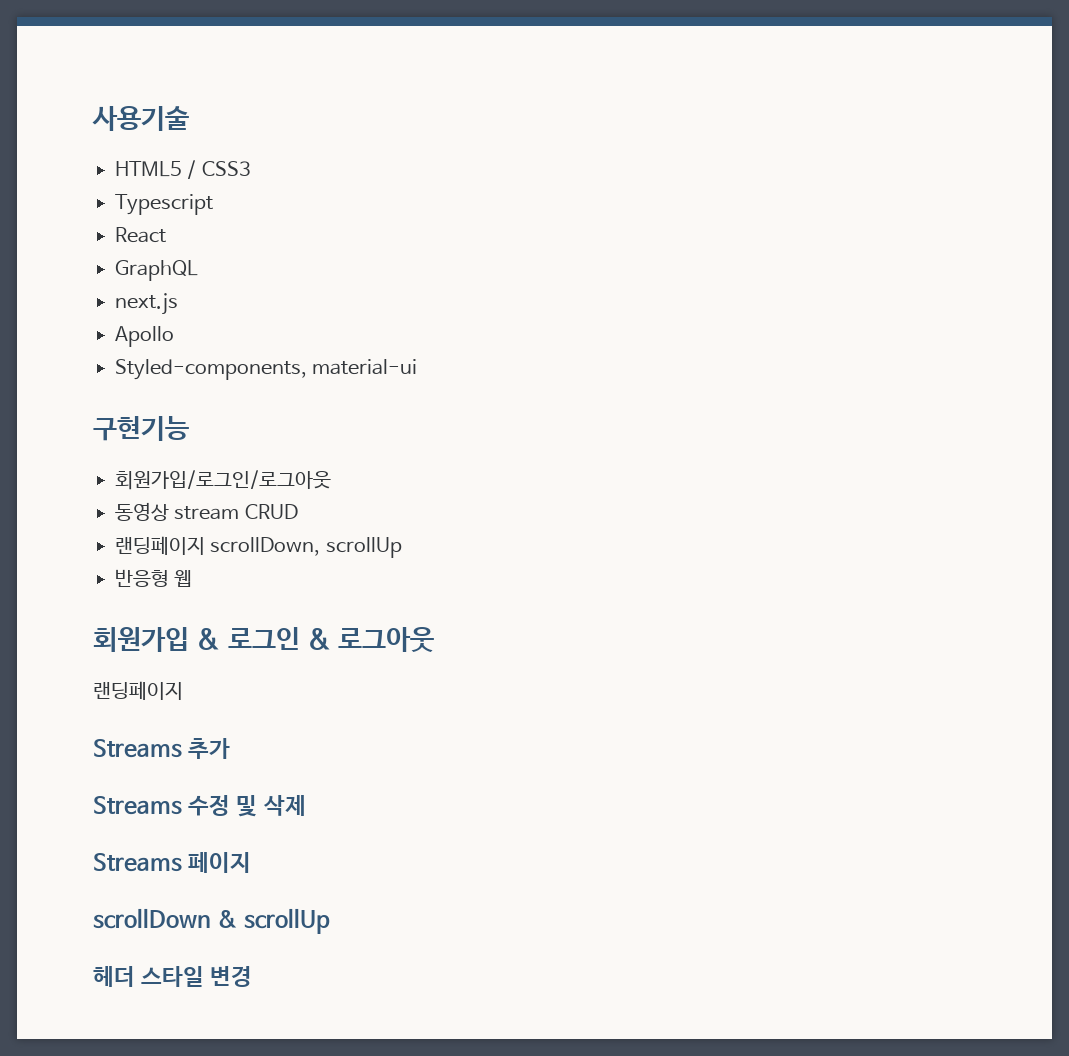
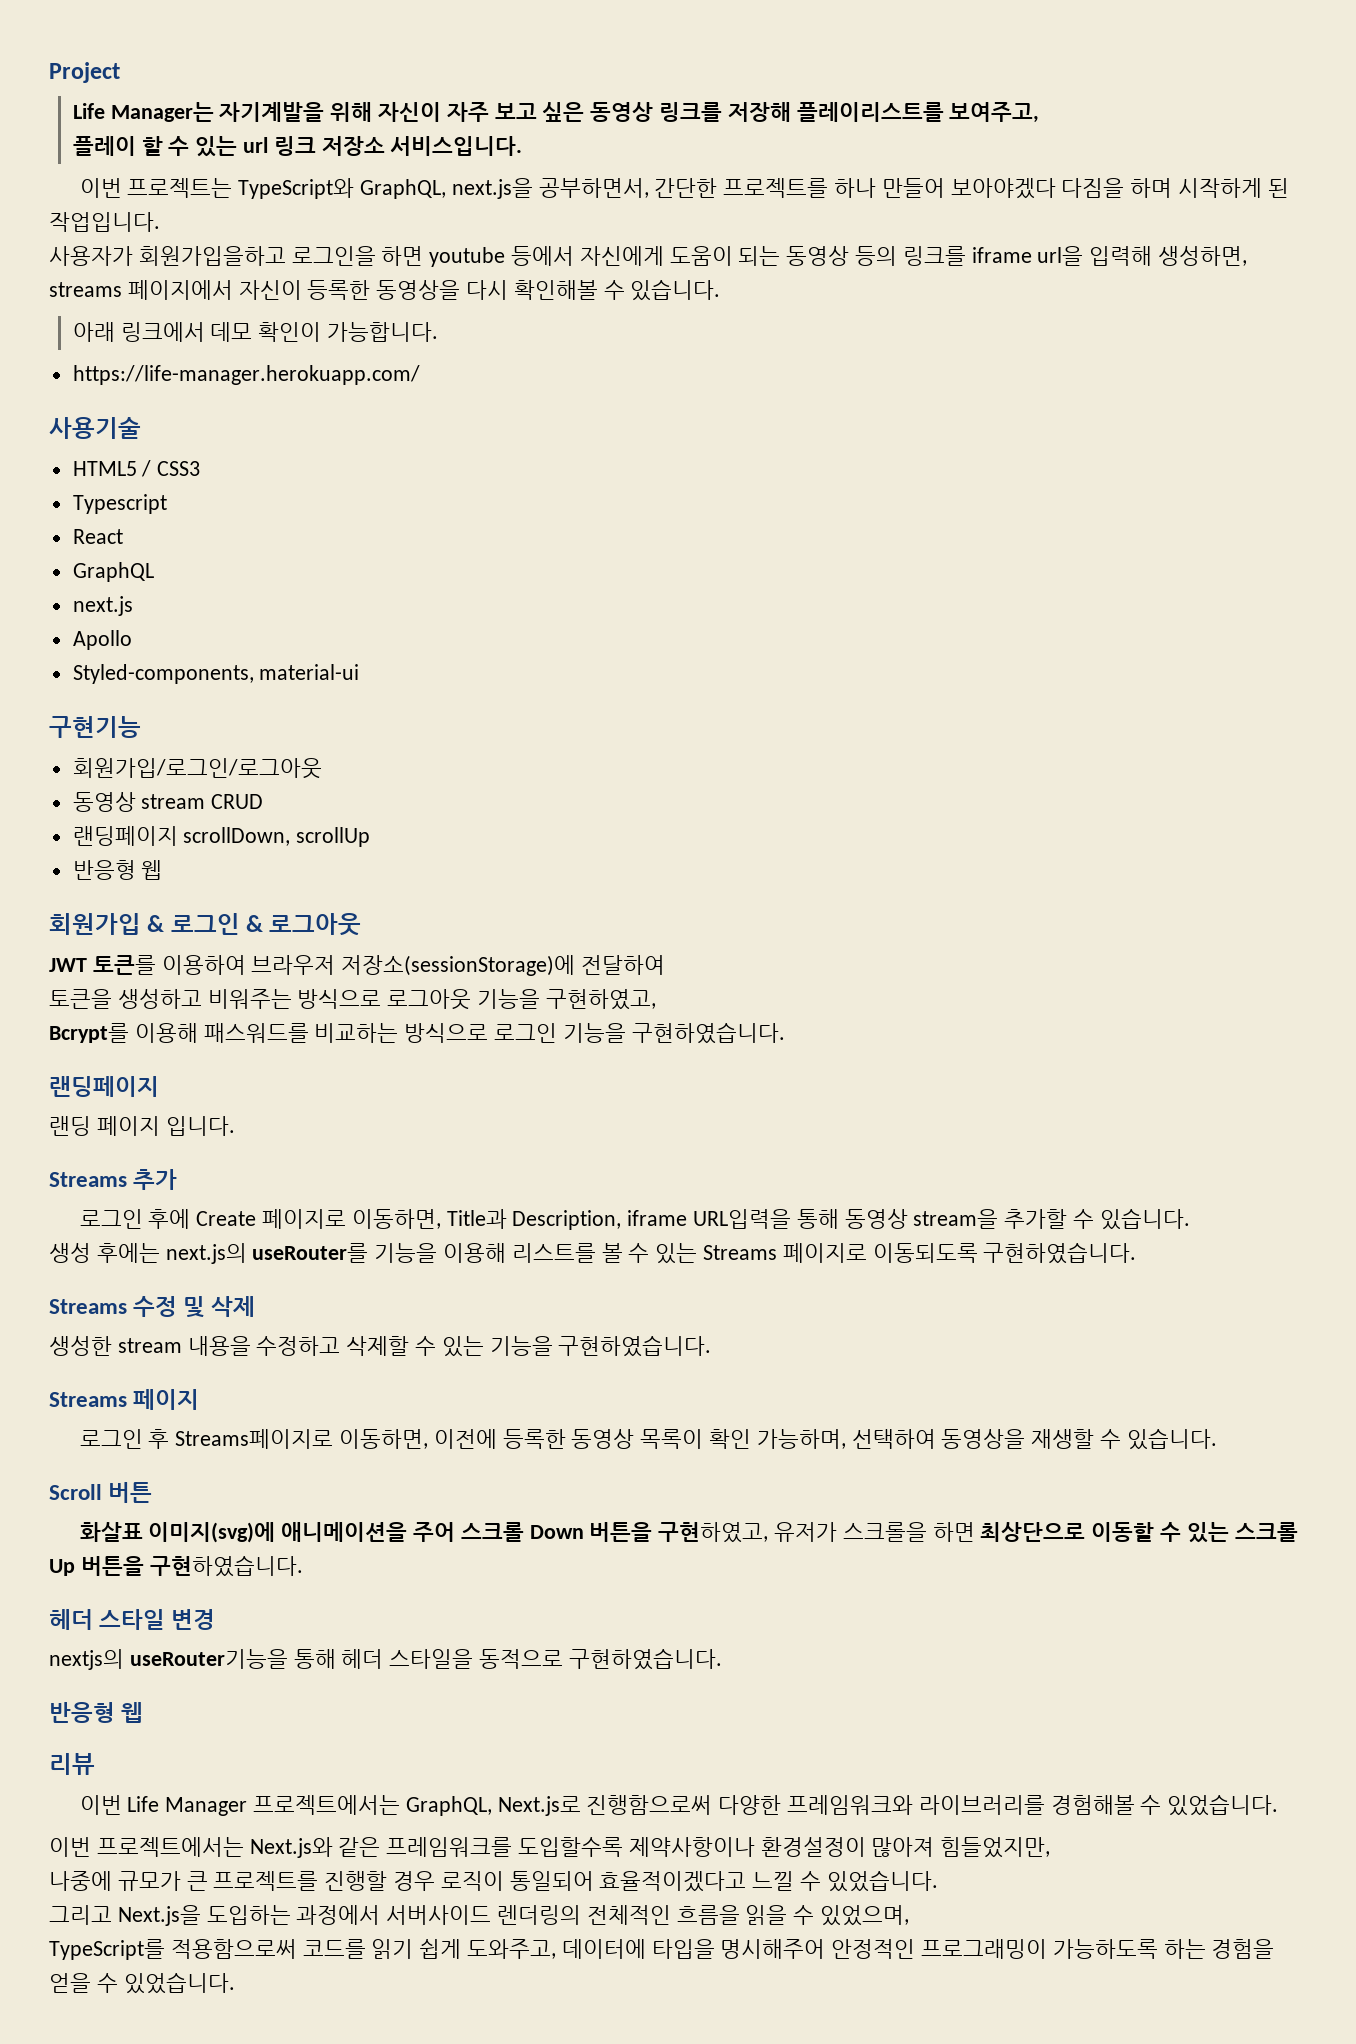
+ Project
+ Life Manager는 자기계발을 위해 자신이 자주 보고 싶은 동영상 링크를 저장해 플레이리스트를 보여주고,
+ 플레이 할 수 있는 url 링크 저장소 서비스입니다.
+ 이번 프로젝트는 TypeScript와 GraphQL, next.js을 공부하면서, 간단한 프로젝트를 하나 만들어 보아야겠다 다짐을 하며 시작하게 된 작업입니다.
+ 사용자가 회원가입을하고 로그인을 하면 youtube 등에서 자신에게 도움이 되는 동영상 등의 링크를 iframe url을 입력해 생성하면, streams 페이지에서 자신이 등록한 동영상을 다시 확인해볼 수 있습니다.
+ 아래 링크에서 데모 확인이 가능합니다.
+ https://life-manager.herokuapp.com/
  회원가입 & 로그인 & 로그아웃
+ JWT 토큰를 이용하여 브라우저 저장소(sessionStorage)에 전달하여
+ 토큰을 생성하고 비워주는 방식으로 로그아웃 기능을 구현하였고,
+ Bcrypt를 이용해 패스워드를 비교하는 방식으로 로그인 기능을 구현하였습니다.
  랜딩페이지
+ 랜딩 페이지 입니다.
  Streams 추가
+ 로그인 후에 Create 페이지로 이동하면, Title과 Description, iframe URL입력을 통해 동영상 stream을 추가할 수 있습니다.
+ 생성 후에는 next.js의 useRouter를 기능을 이용해 리스트를 볼 수 있는 Streams 페이지로 이동되도록 구현하였습니다.
  Streams 수정 및 삭제
+ 생성한 stream 내용을 수정하고 삭제할 수 있는 기능을 구현하였습니다.
  Streams 페이지
- scrollDown & scrollUp
+ 로그인 후 Streams페이지로 이동하면, 이전에 등록한 동영상 목록이 확인 가능하며, 선택하여 동영상을 재생할 수 있습니다.
+ Scroll 버튼
+ 화살표 이미지(svg)에 애니메이션을 주어 스크롤 Down 버튼을 구현하였고, 유저가 스크롤을 하면 최상단으로 이동할 수 있는 스크롤 Up 버튼을 구현하였습니다.
  헤더 스타일 변경
+ nextjs의 useRouter기능을 통해 헤더 스타일을 동적으로 구현하였습니다.
+ 반응형 웹
+ 리뷰
+ 이번 Life Manager 프로젝트에서는 GraphQL, Next.js로 진행함으로써 다양한 프레임워크와 라이브러리를 경험해볼 수 있었습니다.
+ 이번 프로젝트에서는 Next.js와 같은 프레임워크를 도입할수록 제약사항이나 환경설정이 많아져 힘들었지만,
+ 나중에 규모가 큰 프로젝트를 진행할 경우 로직이 통일되어 효율적이겠다고 느낄 수 있었습니다.
+ 그리고 Next.js을 도입하는 과정에서 서버사이드 렌더링의 전체적인 흐름을 읽을 수 있었으며,
+ TypeScript를 적용함으로써 코드를 읽기 쉽게 도와주고, 데이터에 타입을 명시해주어 안정적인 프로그래밍이 가능하도록 하는 경험을 얻을 수 있었습니다.

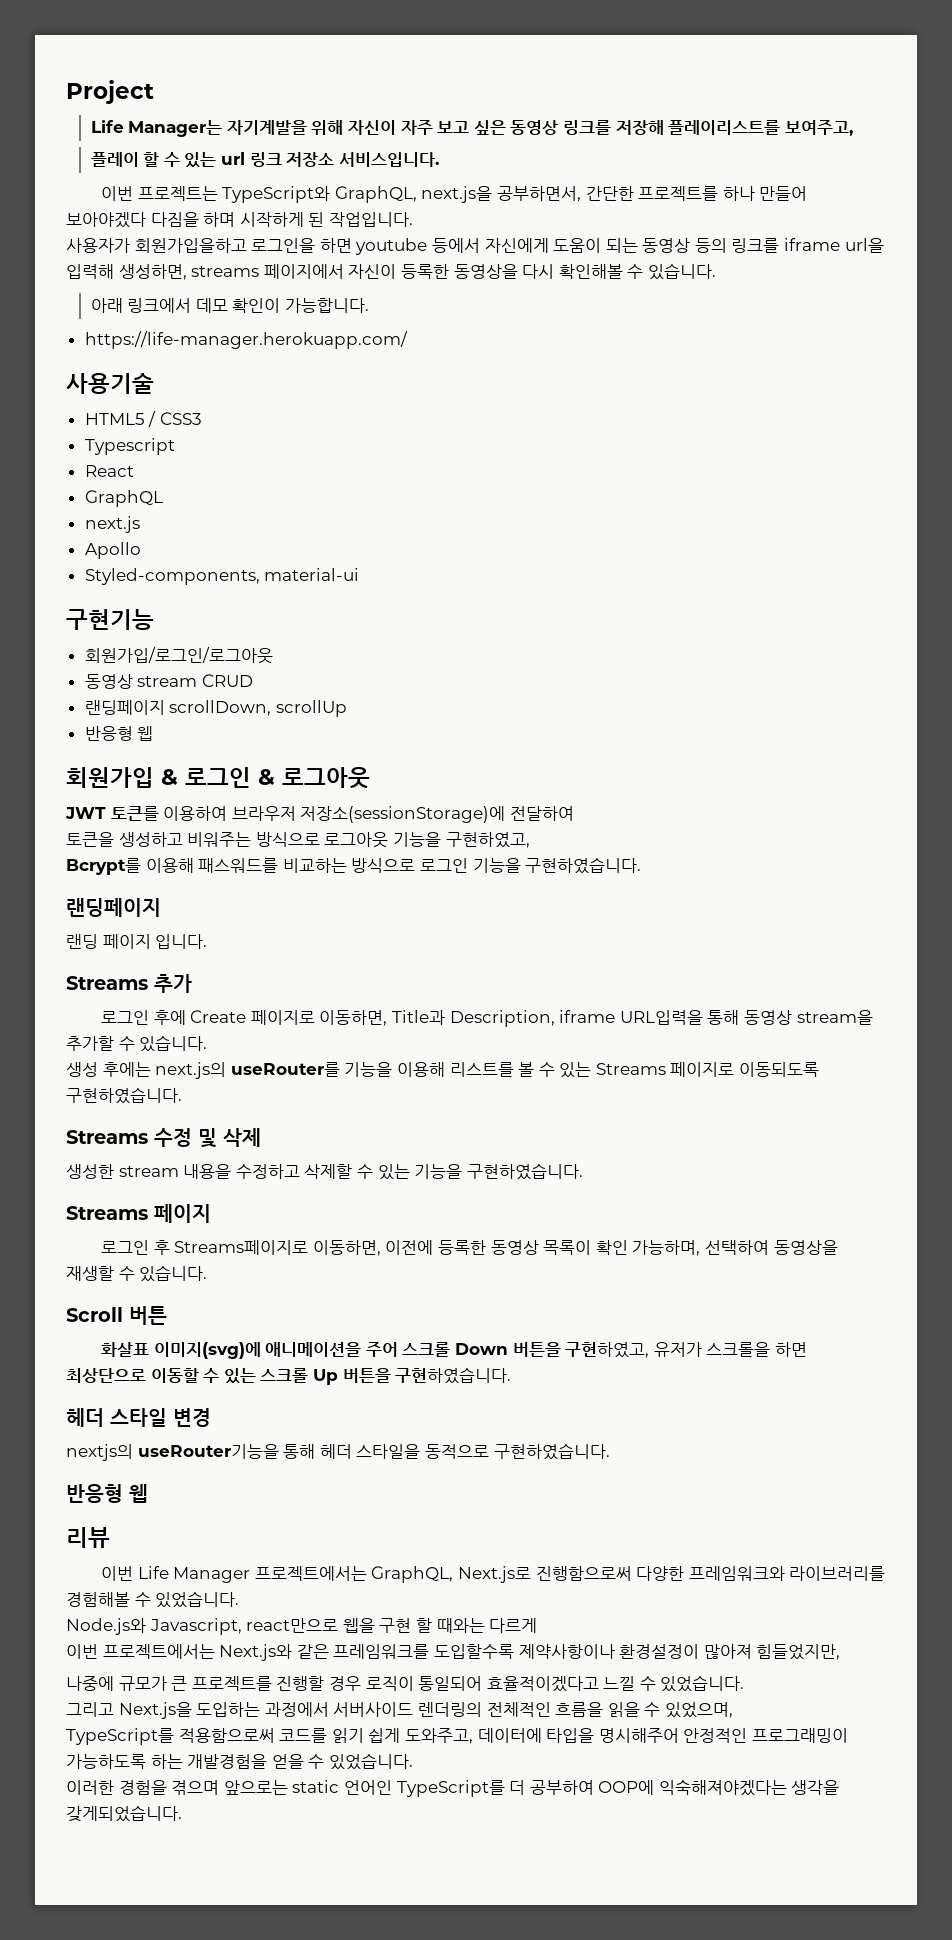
+ Node.js와 Javascript, react만으로 웹을 구현 할 때와는 다르게
- TypeScript를 적용함으로써 코드를 읽기 쉽게 도와주고, 데이터에 타입을 명시해주어 안정적인 프로그래밍이 가능하도록 하는 경험을 얻을 수 있었습니다.
+ TypeScript를 적용함으로써 코드를 읽기 쉽게 도와주고, 데이터에 타입을 명시해주어 안정적인 프로그래밍이 가능하도록 하는 개발경험을 얻을 수 있었습니다.
+ 이러한 경험을 겪으며 앞으로는 static 언어인 TypeScript를 더 공부하여 OOP에 익숙해져야겠다는 생각을 갖게되었습니다.

